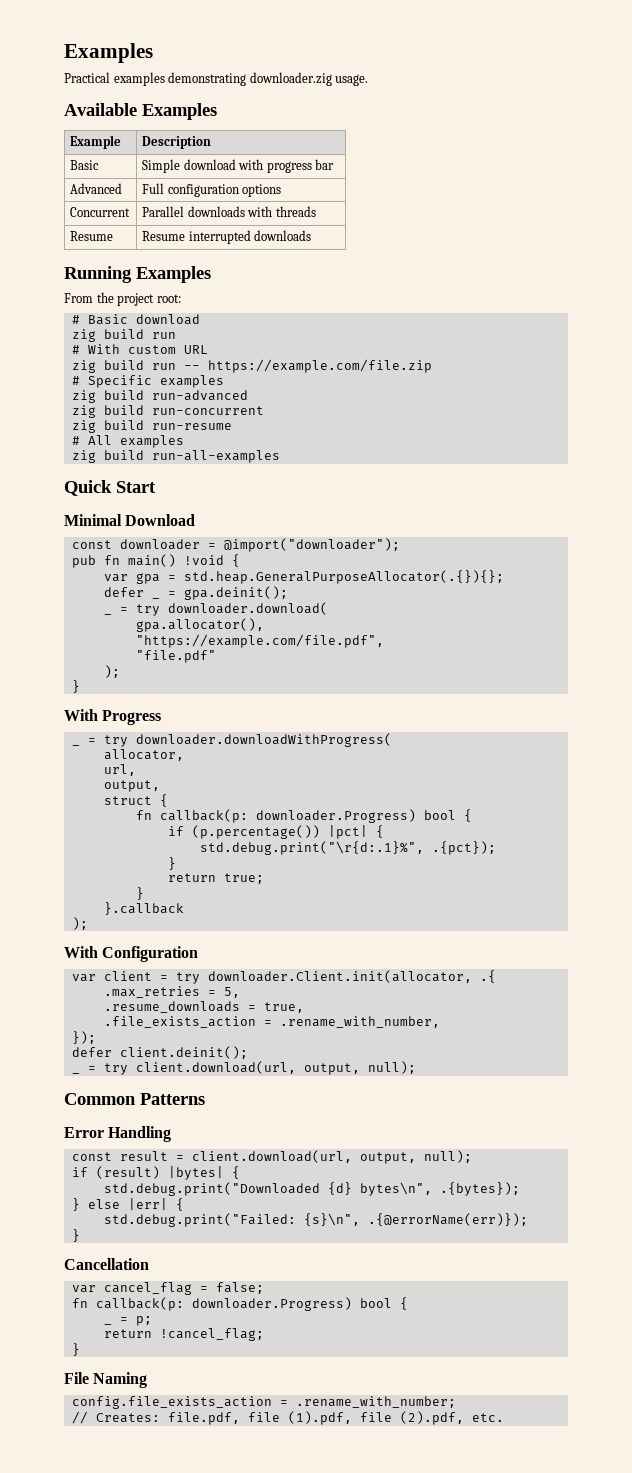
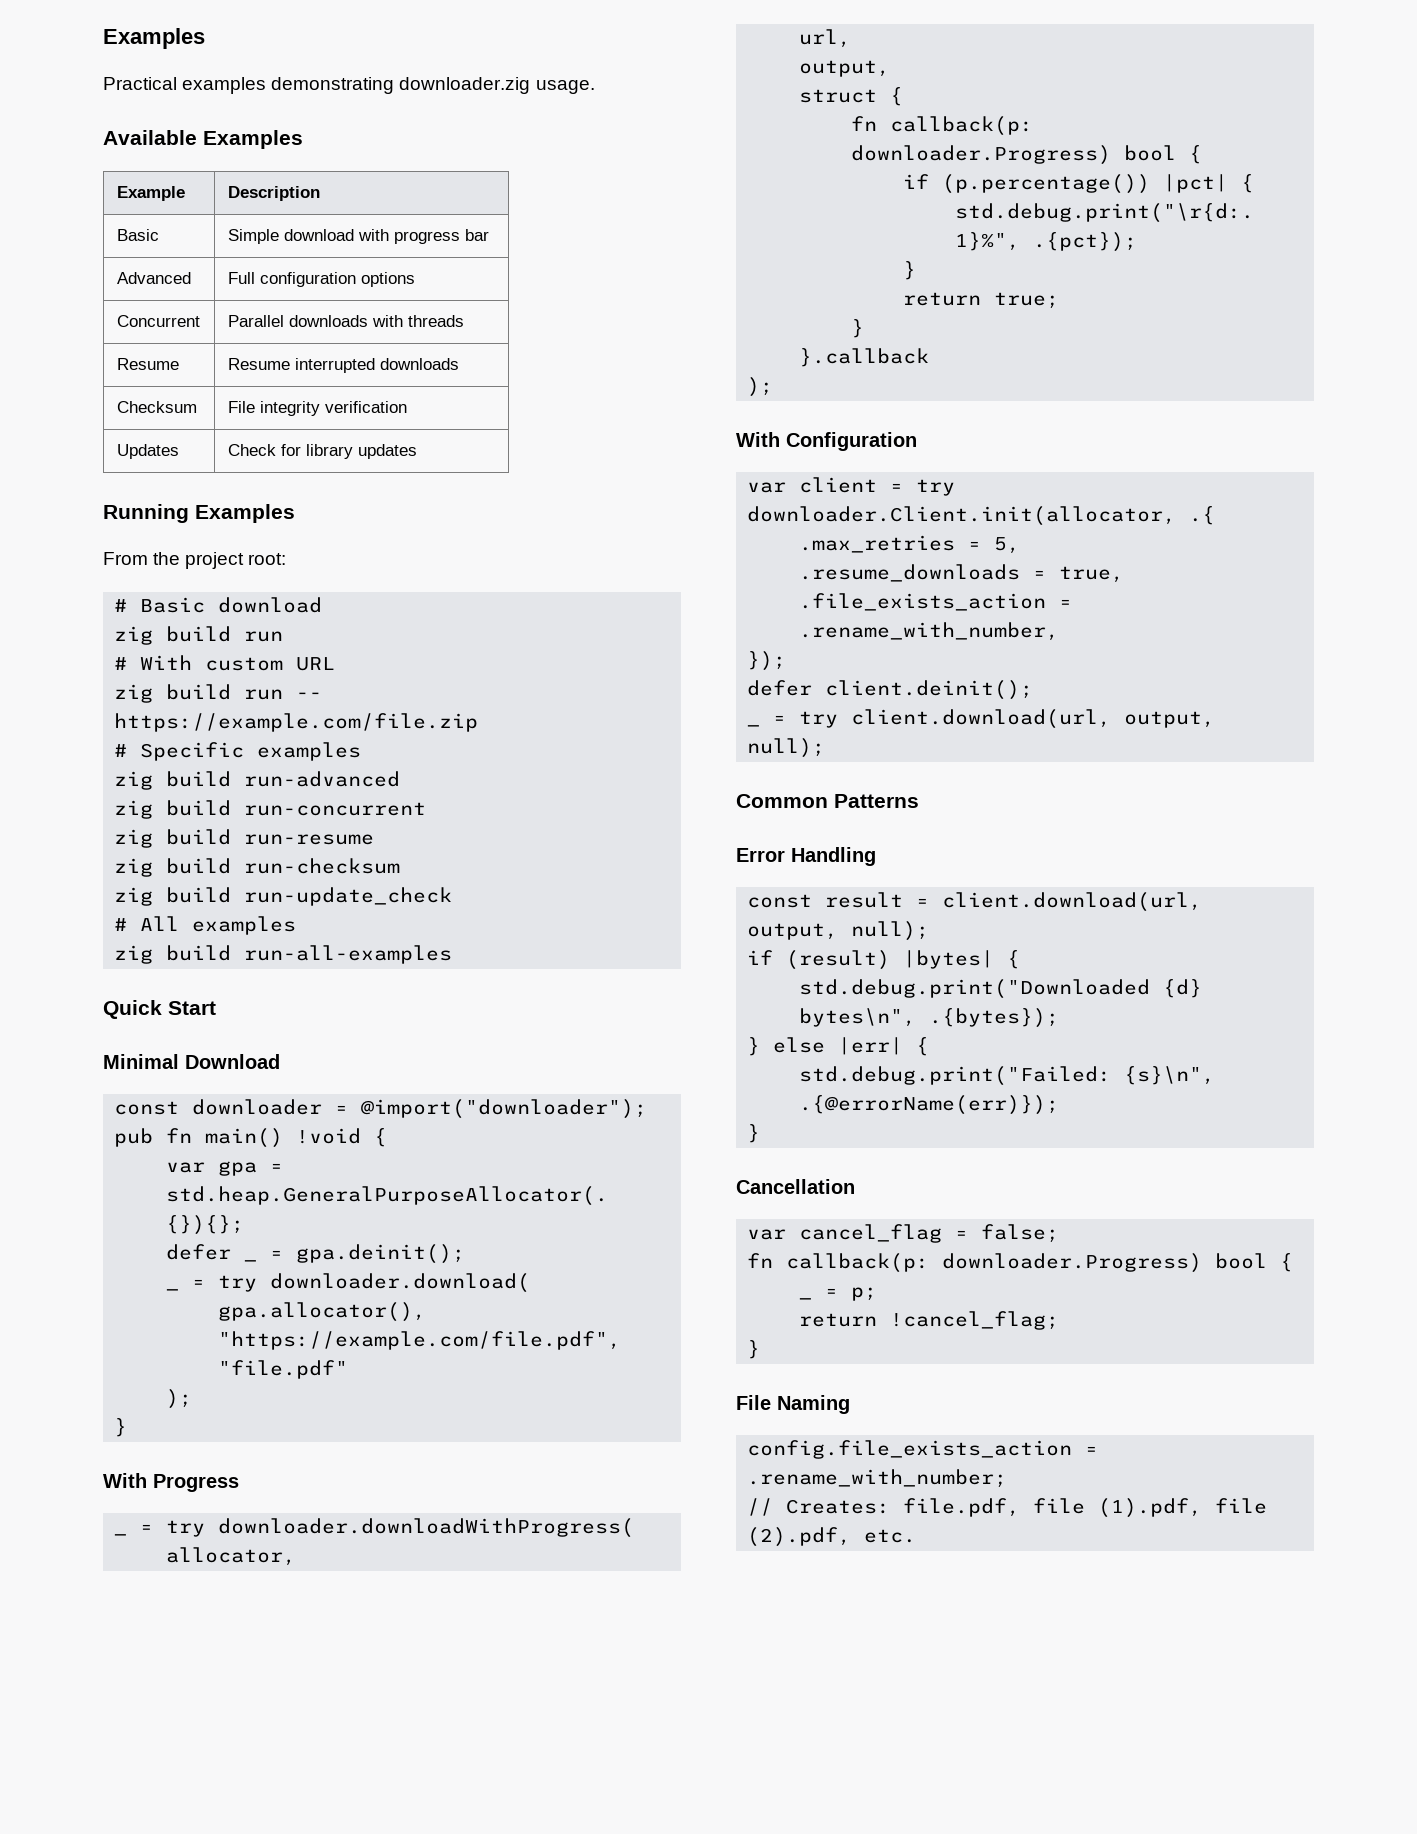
+ Checksum | File integrity verification
+ Updates | Check for library updates
+ zig build run-checksum
+ zig build run-update_check

